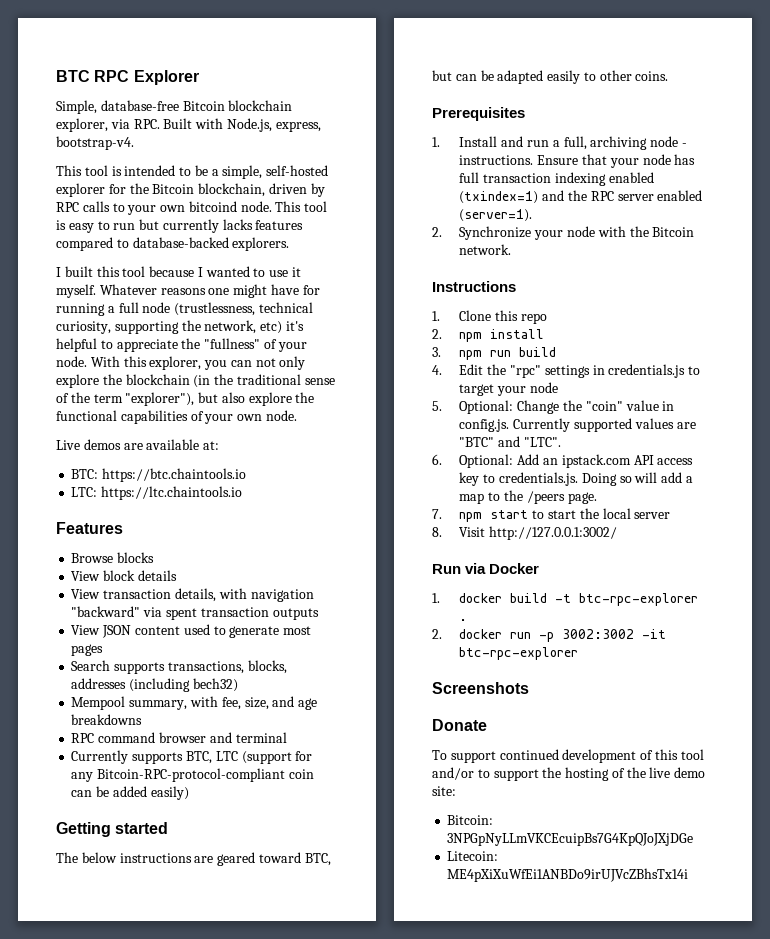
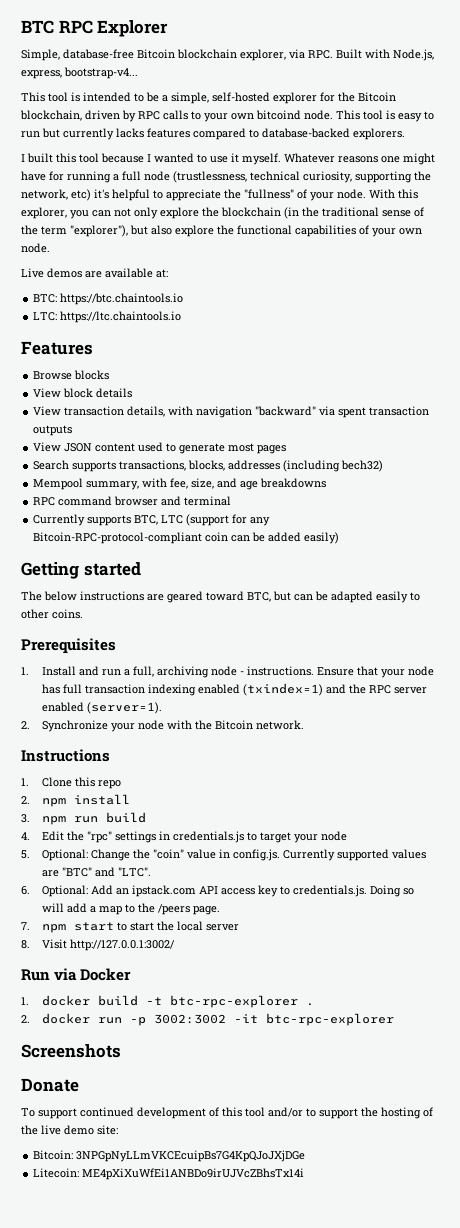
- Simple, database-free Bitcoin blockchain explorer, via RPC. Built with Node.js, express, bootstrap-v4.
+ Simple, database-free Bitcoin blockchain explorer, via RPC. Built with Node.js, express, bootstrap-v4...

